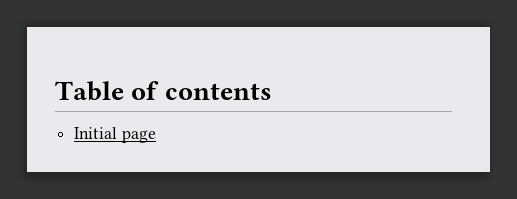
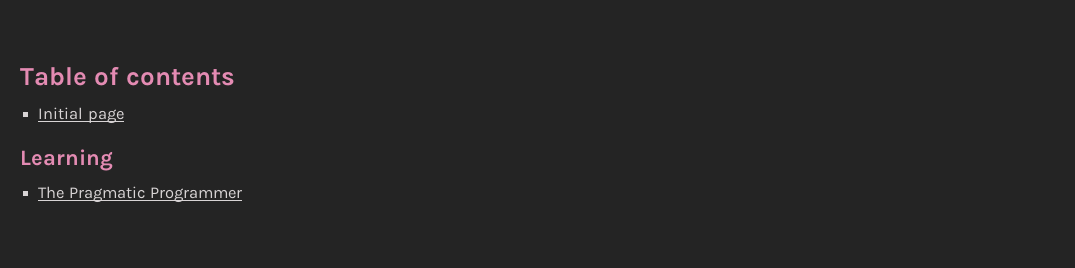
+ Learning
+ The Pragmatic Programmer

